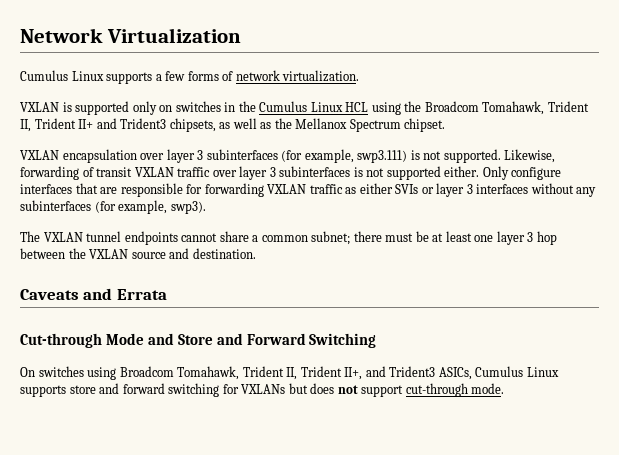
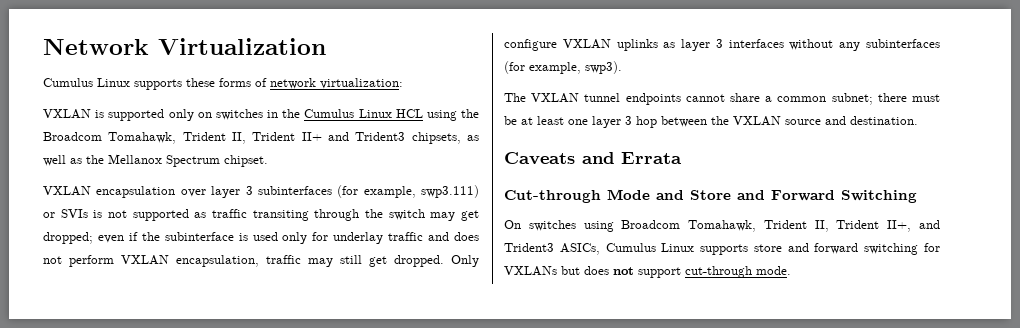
- Cumulus Linux supports a few forms of network virtualization.
+ Cumulus Linux supports these forms of network virtualization:
- VXLAN encapsulation over layer 3 subinterfaces (for example, swp3.111) is not supported. Likewise, forwarding of transit VXLAN traffic over layer 3 subinterfaces is not supported either. Only configure interfaces that are responsible for forwarding VXLAN traffic as either SVIs or layer 3 interfaces without any subinterfaces (for example, swp3).
+ VXLAN encapsulation over layer 3 subinterfaces (for example, swp3.111) or SVIs is not supported as traffic transiting through the switch may get dropped; even if the subinterface is used only for underlay traffic and does not perform VXLAN encapsulation, traffic may still get dropped. Only configure VXLAN uplinks as layer 3 interfaces without any subinterfaces (for example, swp3).

